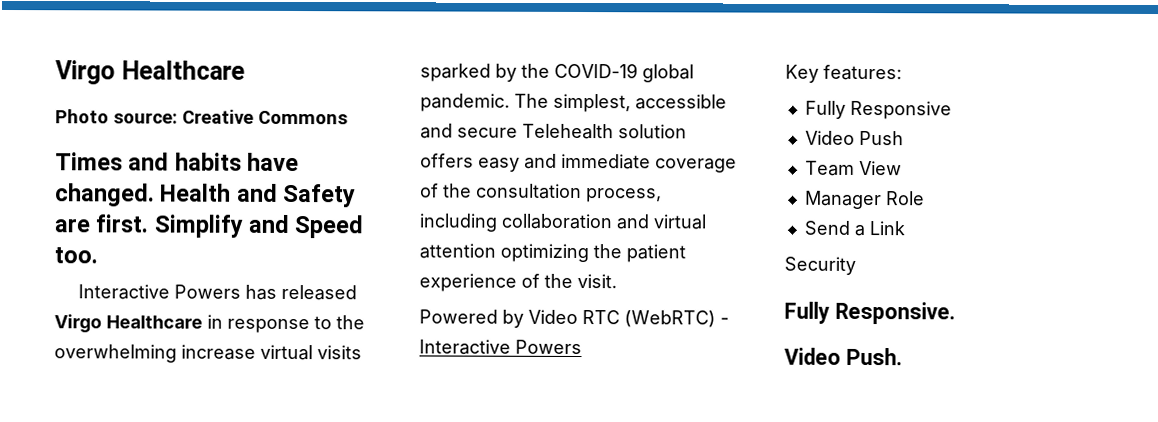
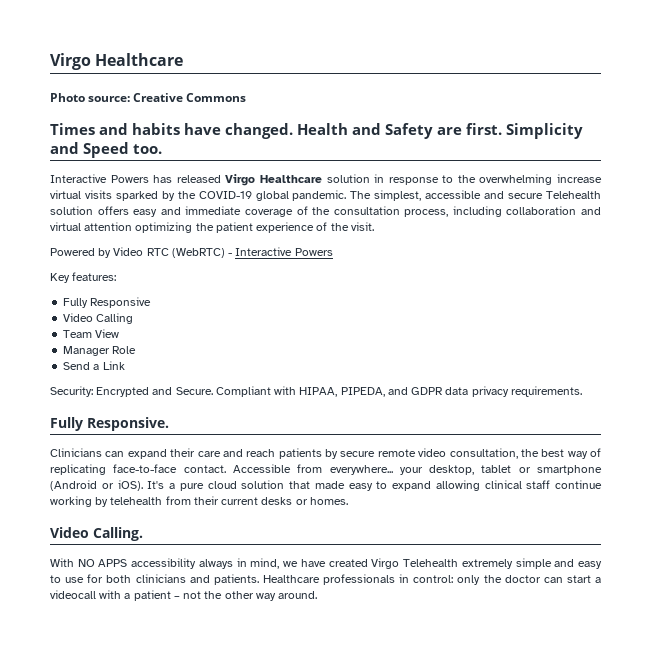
- Simplify and Speed too.
+ Simplicity and Speed too.
- Interactive Powers has released Virgo Healthcare in response to the overwhelming increase virtual visits sparked by the COVID-19 global pandemic.
+ Interactive Powers has released Virgo Healthcare solution in response to the overwhelming increase virtual visits sparked by the COVID-19 global pandemic.
- Video Push
+ Video Calling
- Security
+ Security: Encrypted and Secure. Compliant with HIPAA, PIPEDA, and GDPR data privacy requirements.
  Fully Responsive.
- Video Push.
+ Clinicians can expand their care and reach patients by secure remote video consultation, the best way of replicating face-to-face contact. Accessible from everywhere... your desktop, tablet or smartphone (Android or iOS). It's a pure cloud solution that made easy to expand allowing clinical staff continue working by telehealth from their current desks or homes.
+ Video Calling.
+ With NO APPS accessibility always in mind, we have created Virgo Telehealth extremely simple and easy to use for both clinicians and patients. Healthcare professionals in control: only the doctor can start a videocall with a patient – not the other way around.

